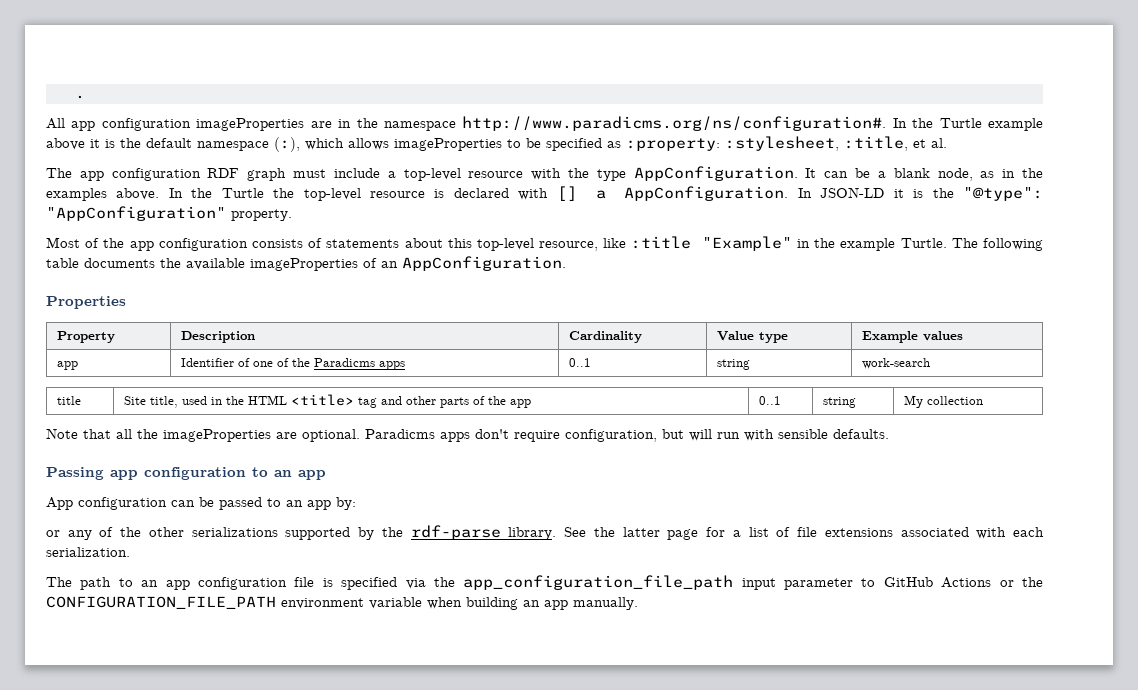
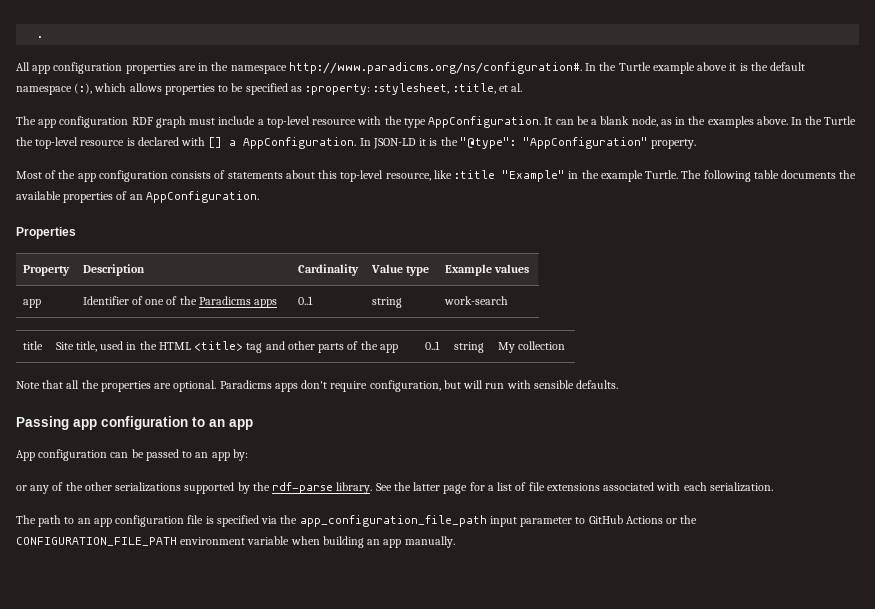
- All app configuration imageProperties are in the namespace http://www.paradicms.org/ns/configuration#. In the Turtle example above it is the default namespace (:), which allows imageProperties to be specified as :property: :stylesheet, :title, et al.
+ All app configuration properties are in the namespace http://www.paradicms.org/ns/configuration#. In the Turtle example above it is the default namespace (:), which allows properties to be specified as :property: :stylesheet, :title, et al.
- The following table documents the available imageProperties of an AppConfiguration.
+ The following table documents the available properties of an AppConfiguration.
- Note that all the imageProperties are optional.
+ Note that all the properties are optional.

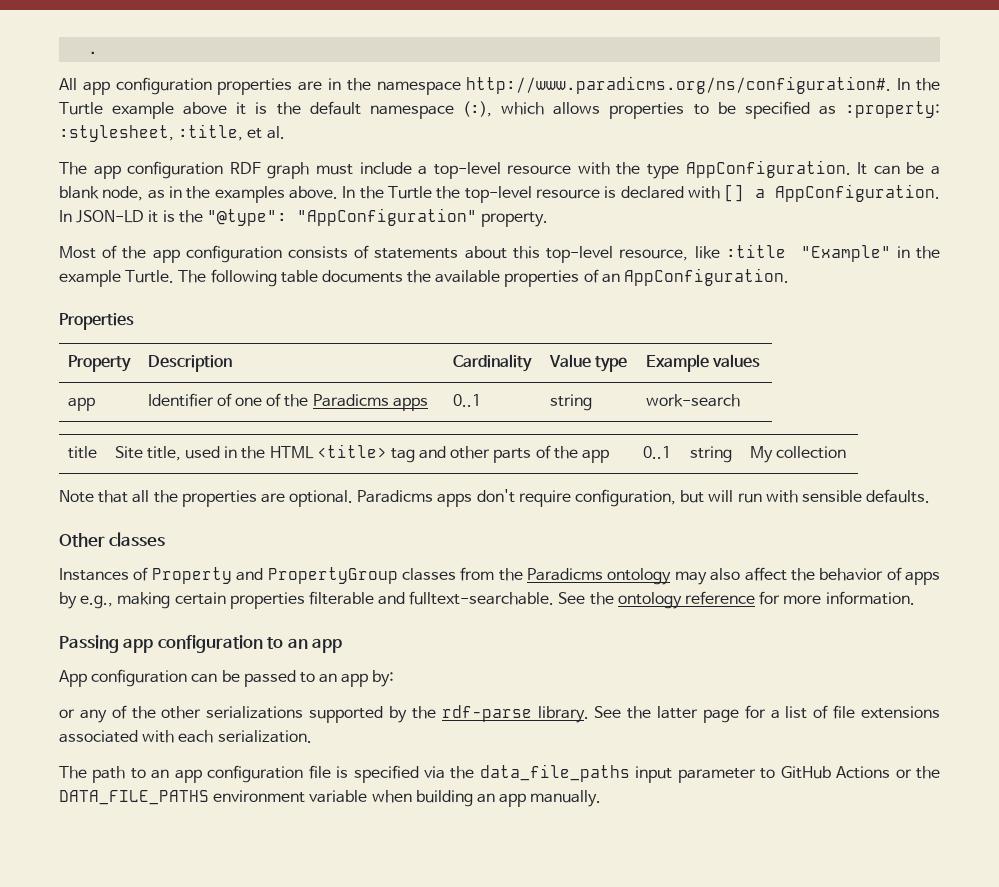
+ Other classes
+ Instances of Property and PropertyGroup classes from the Paradicms ontology may also affect the behavior of apps by e.g., making certain properties filterable and fulltext-searchable. See the ontology reference for more information.
- The path to an app configuration file is specified via the app_configuration_file_path input parameter to GitHub Actions or the CONFIGURATION_FILE_PATH environment variable when building an app manually.
+ The path to an app configuration file is specified via the data_file_paths input parameter to GitHub Actions or the DATA_FILE_PATHS environment variable when building an app manually.

